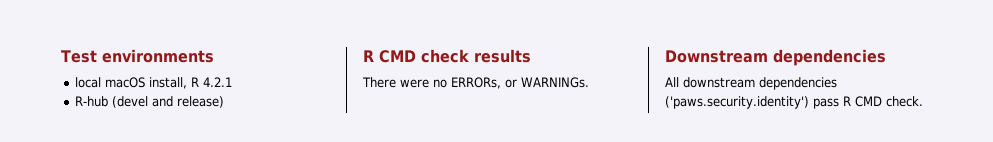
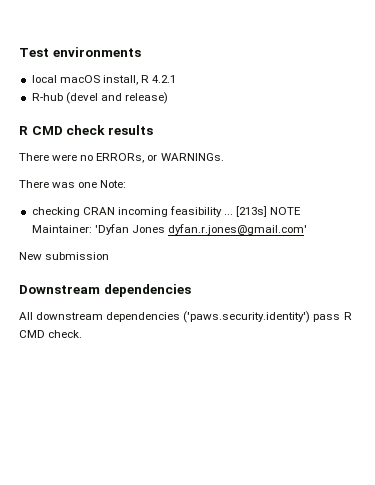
+ There was one Note:
+ checking CRAN incoming feasibility ... [213s] NOTE Maintainer: 'Dyfan Jones dyfan.r.jones@gmail.com'
+ New submission

